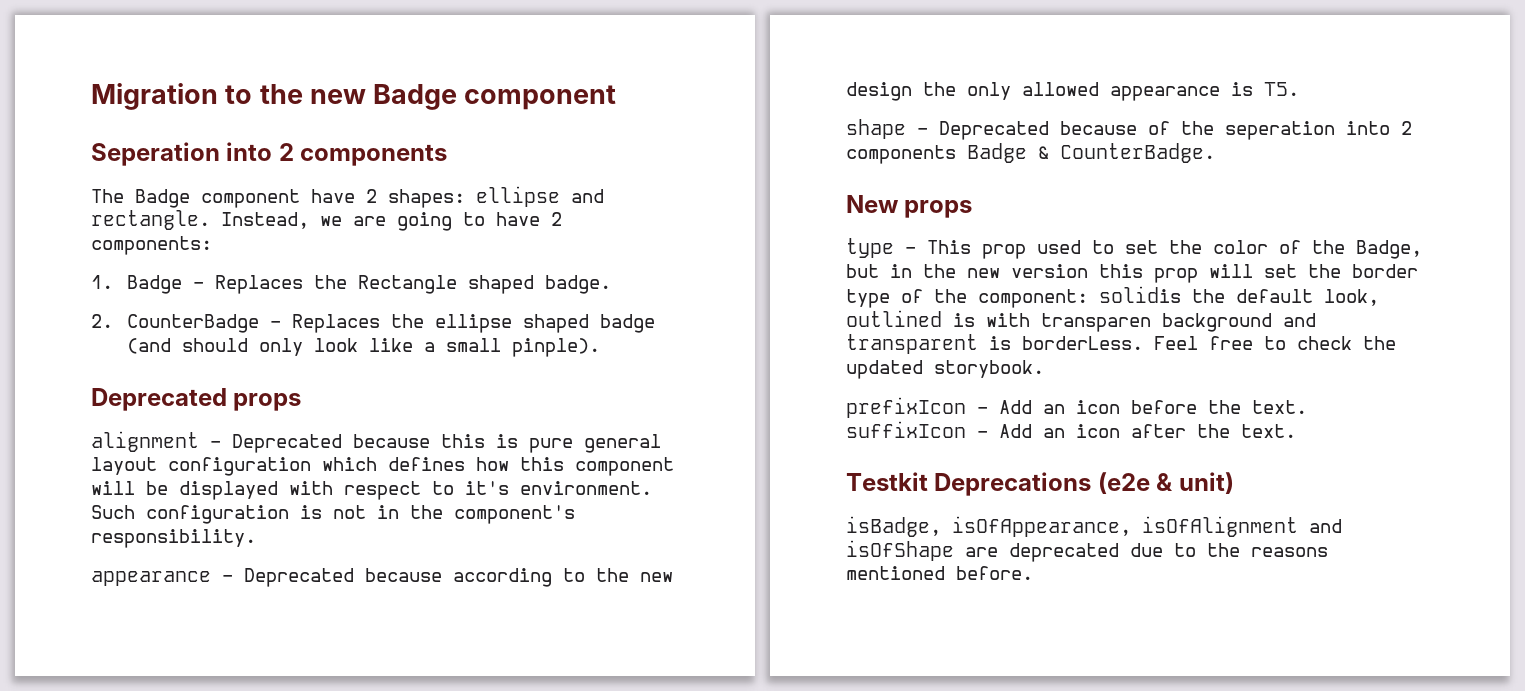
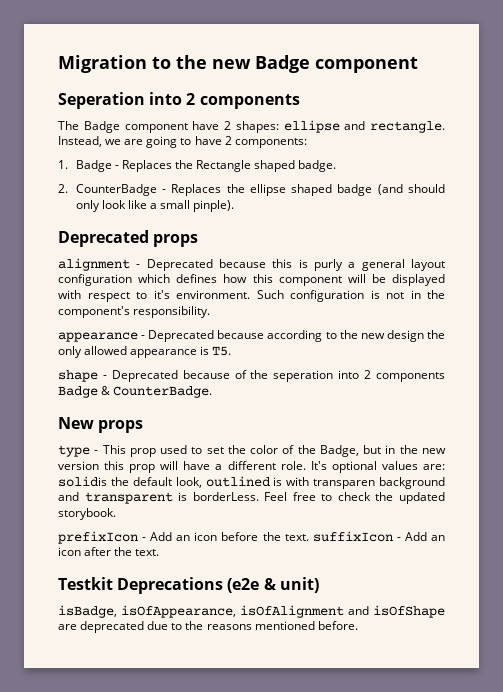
- alignment - Deprecated because this is pure general layout configuration which defines how this component will be displayed with respect to it's environment.
+ alignment - Deprecated because this is purly a general layout configuration which defines how this component will be displayed with respect to it's environment.
- type - This prop used to set the color of the Badge, but in the new version this prop will set the border type of the component: solidis the default look, outlined is with transparen background and transparent is borderLess.
+ type - This prop used to set the color of the Badge, but in the new version this prop will have a different role. It's optional values are: solidis the default look, outlined is with transparen background and transparent is borderLess.

